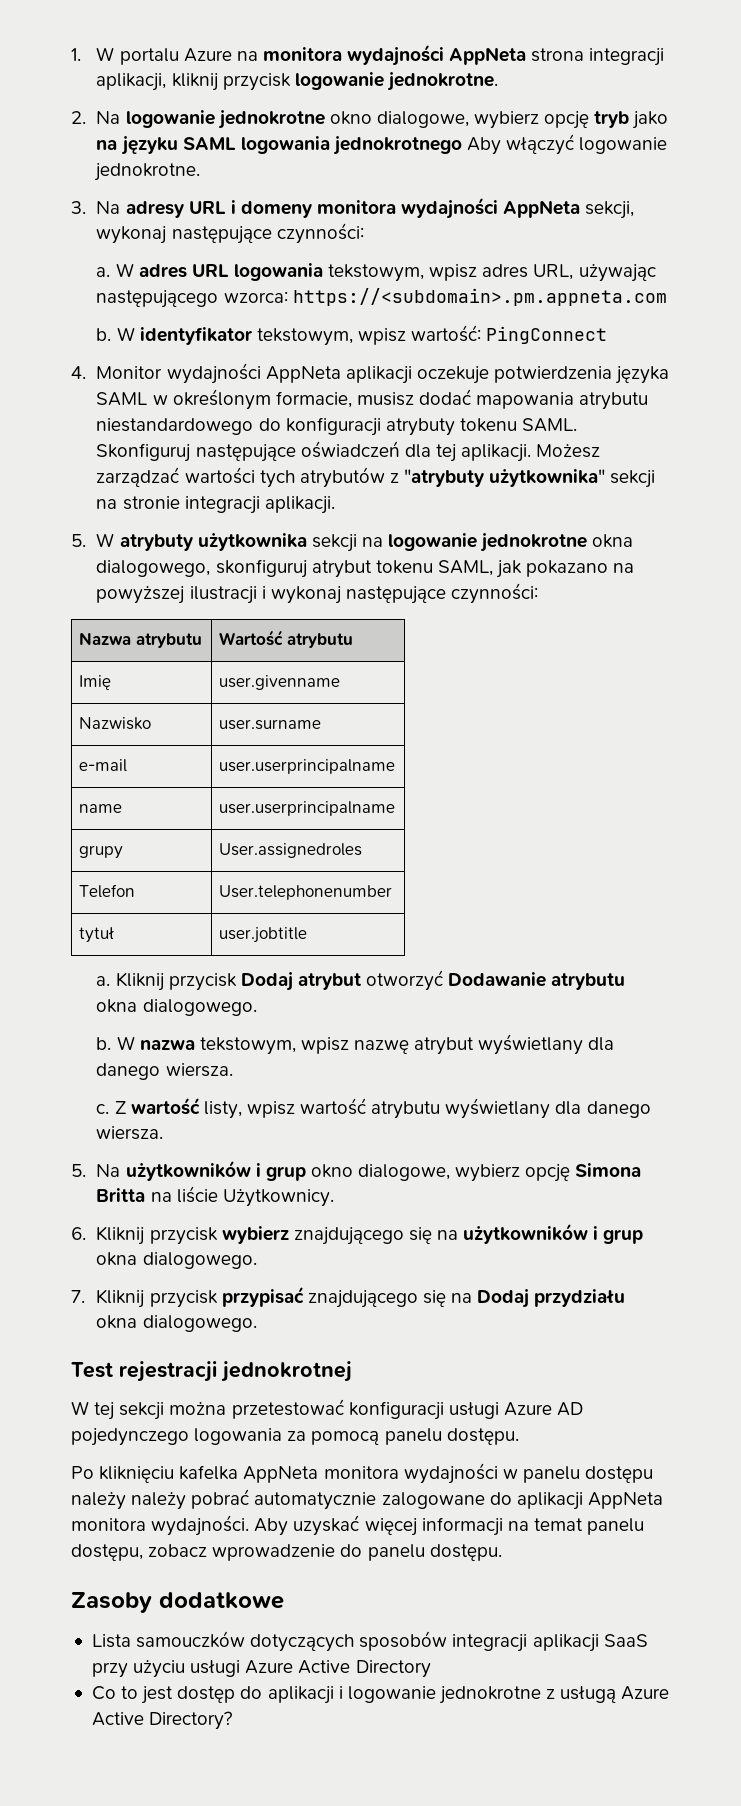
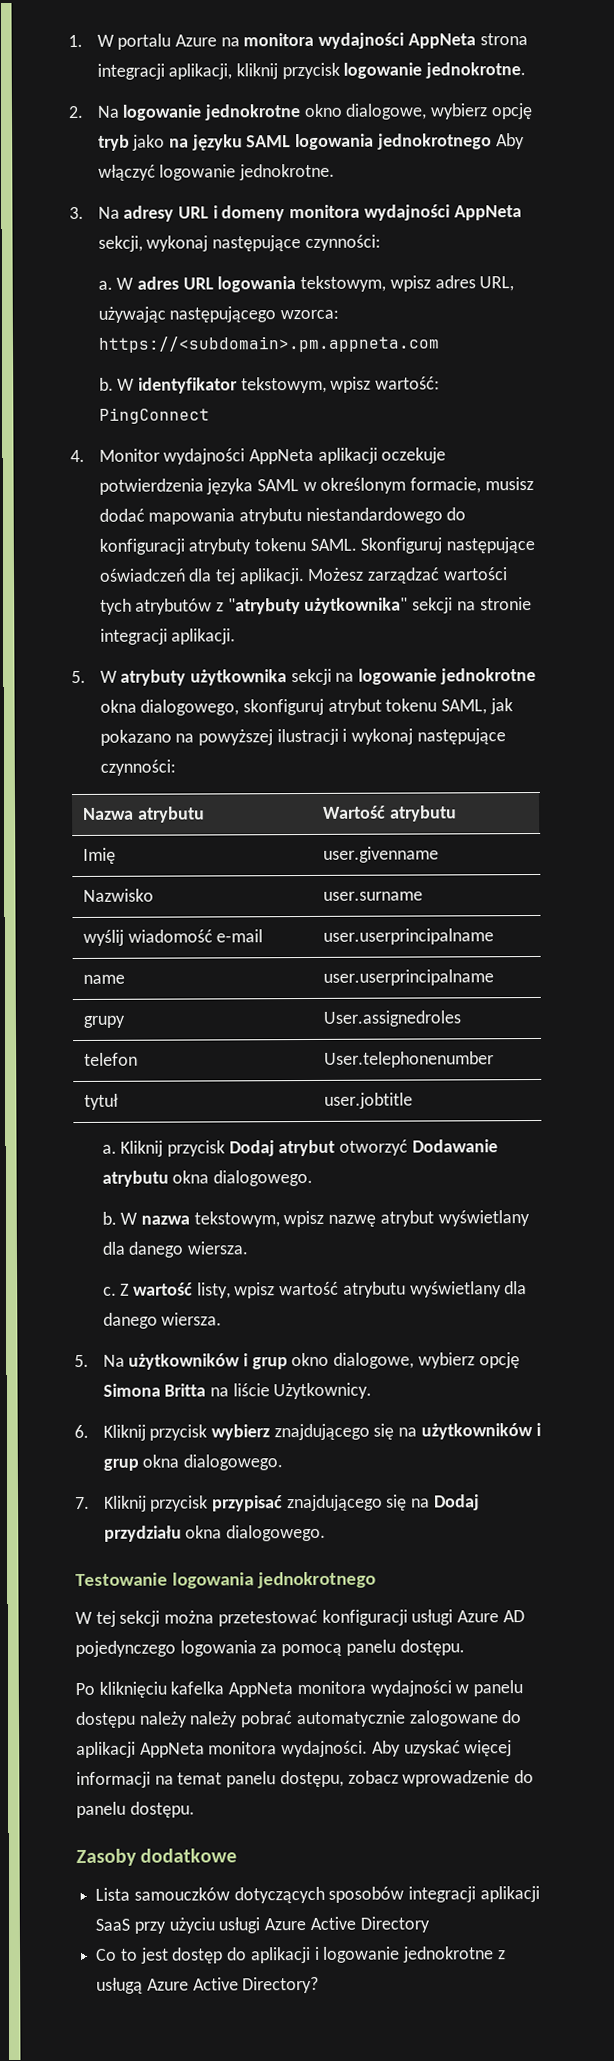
- e-mail | user.userprincipalname
+ wyślij wiadomość e-mail | user.userprincipalname
- Telefon | User.telephonenumber
+ telefon | User.telephonenumber
- Test rejestracji jednokrotnej
+ Testowanie logowania jednokrotnego

